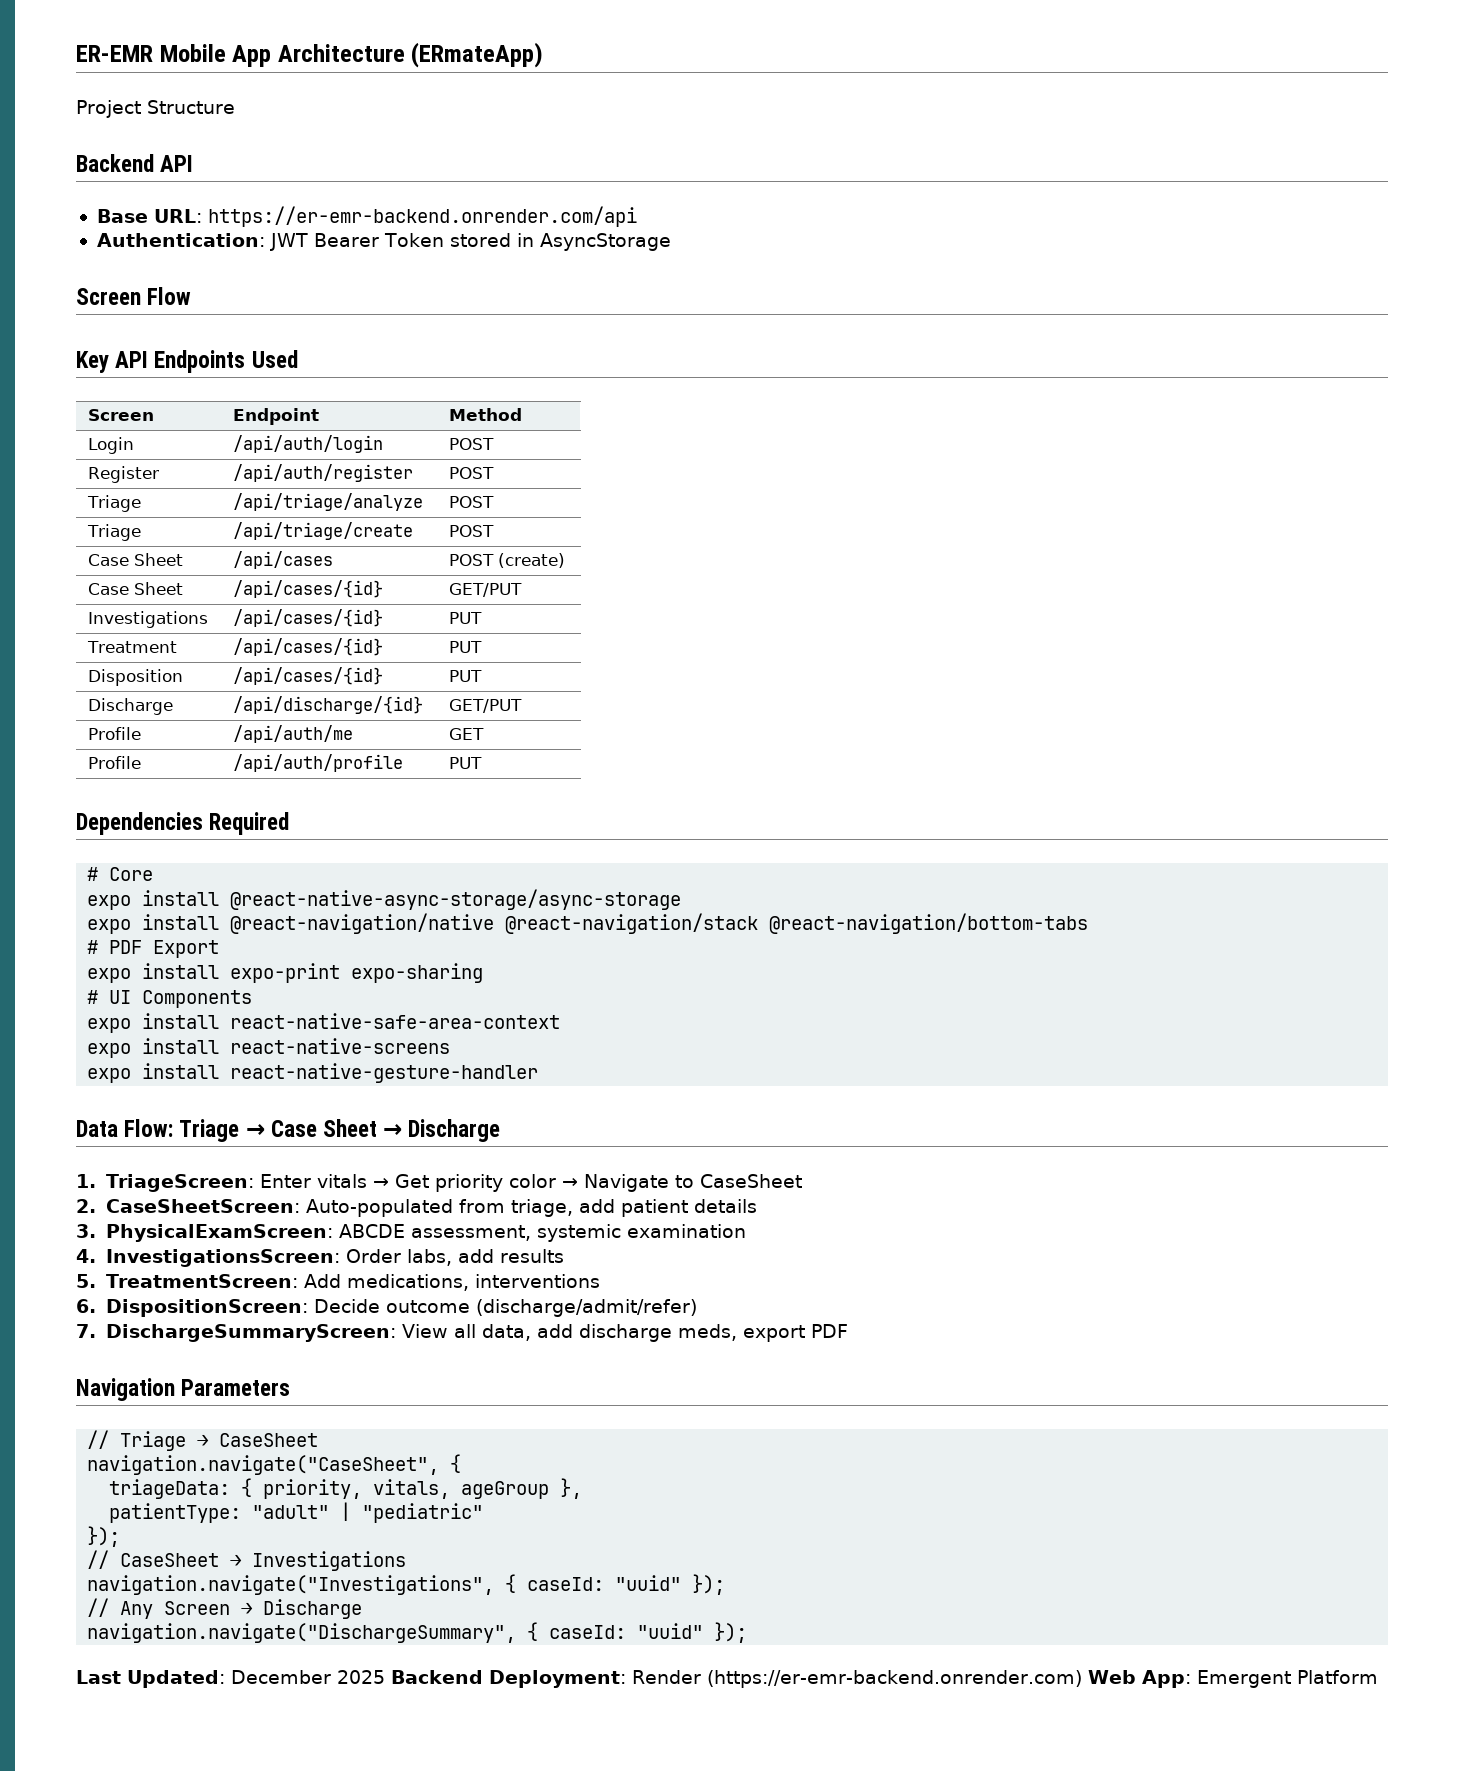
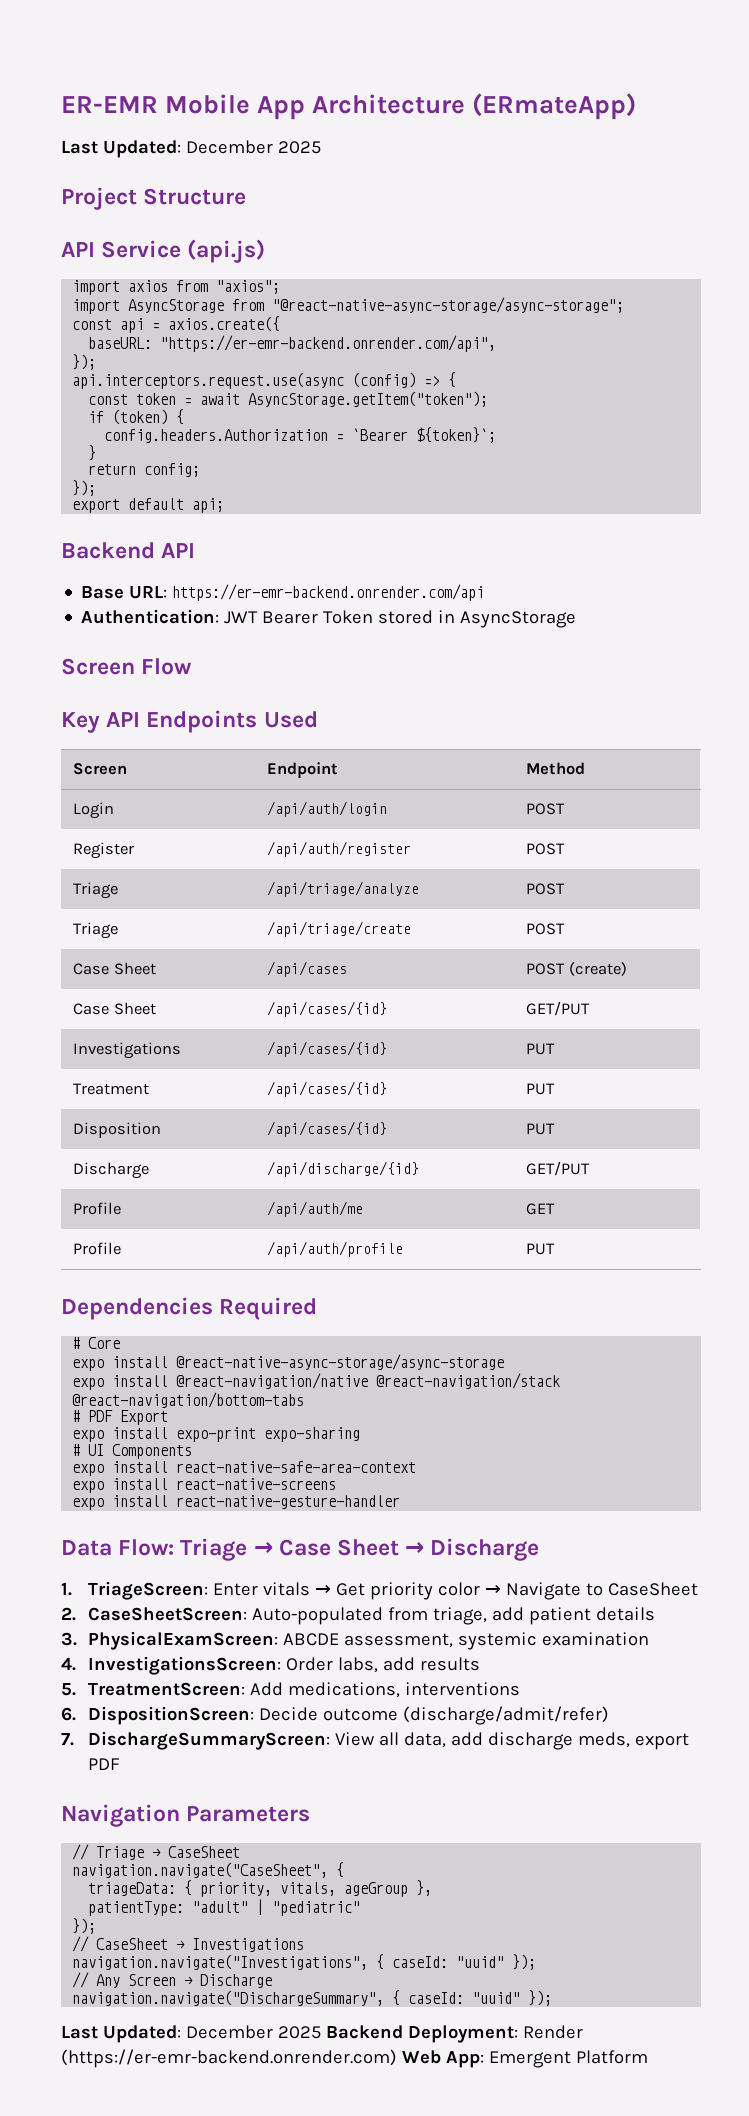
  ER-EMR Mobile App Architecture (ERmateApp)
+ Last Updated: December 2025
  Project Structure
+ API Service (api.js)
+ import axios from "axios";
+ import AsyncStorage from "@react-native-async-storage/async-storage";
+ const api = axios.create({
+ baseURL: "https://er-emr-backend.onrender.com/api",
+ });
+ api.interceptors.request.use(async (config) => {
+ const token = await AsyncStorage.getItem("token");
+ if (token) {
+ config.headers.Authorization = `Bearer ${token}`;
+ }
+ return config;
+ });
+ export default api;

